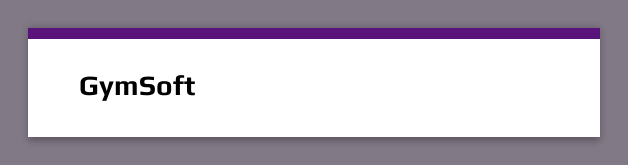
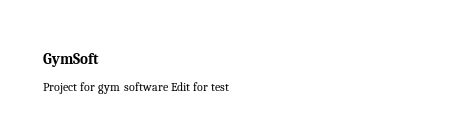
+ Project for gym software Edit for test

